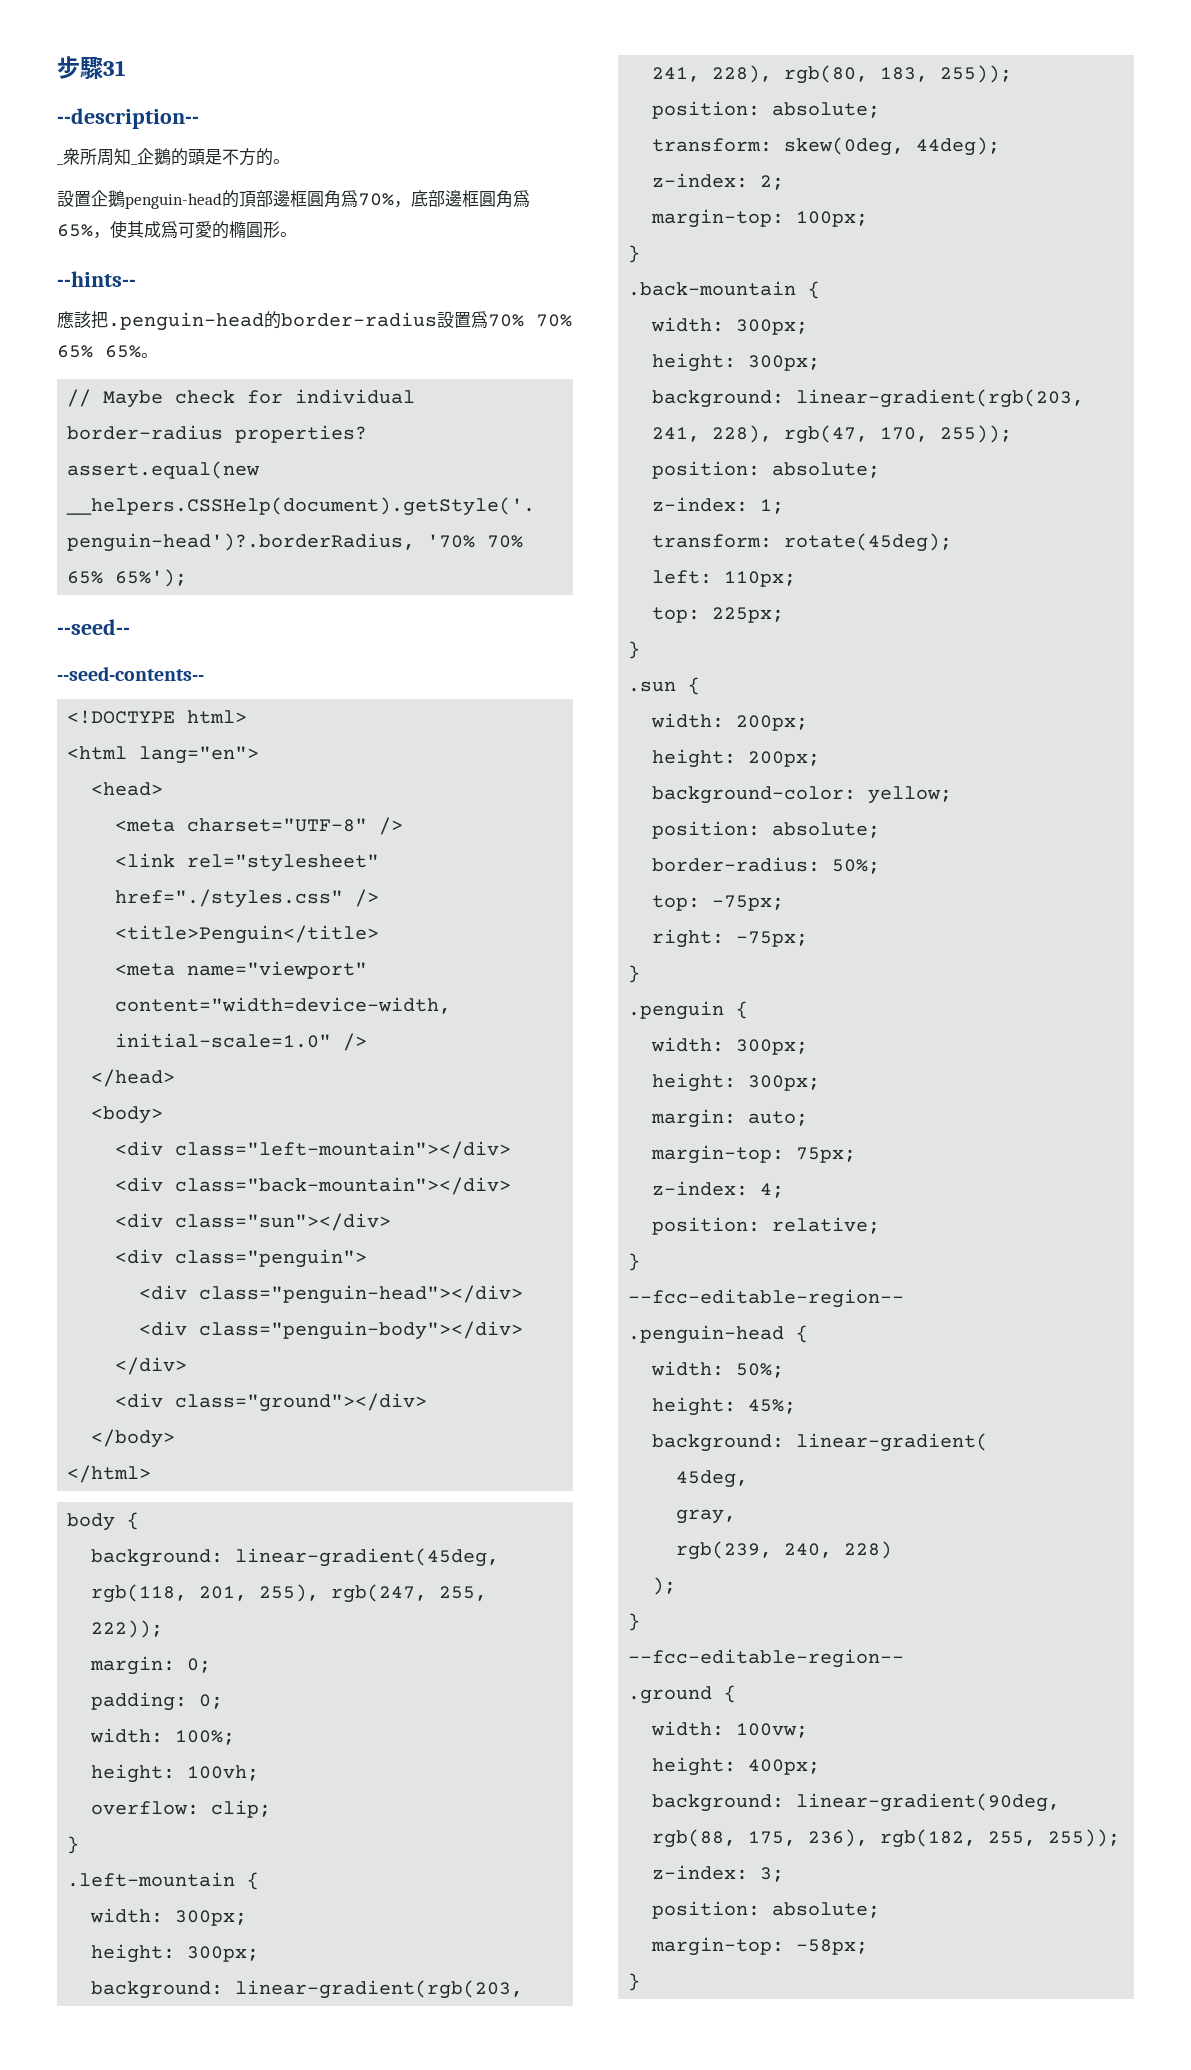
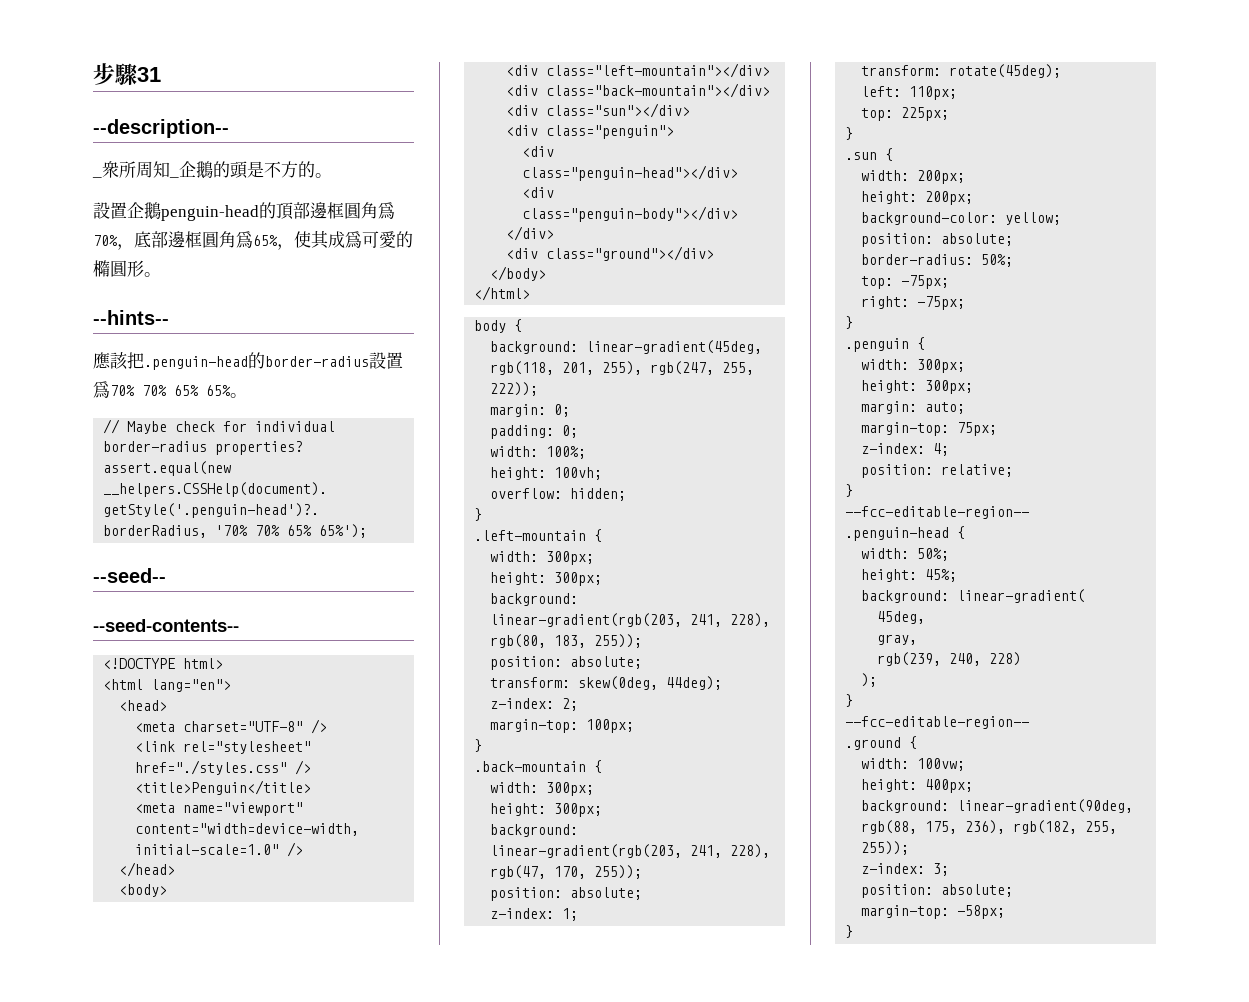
- overflow: clip;
+ overflow: hidden;

